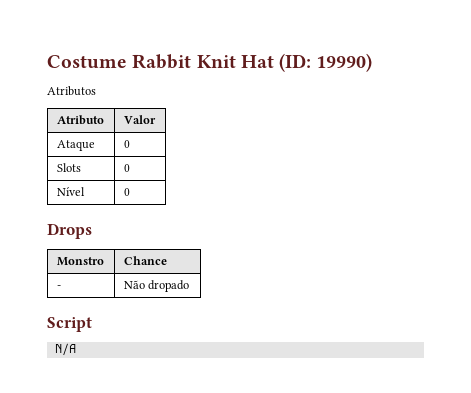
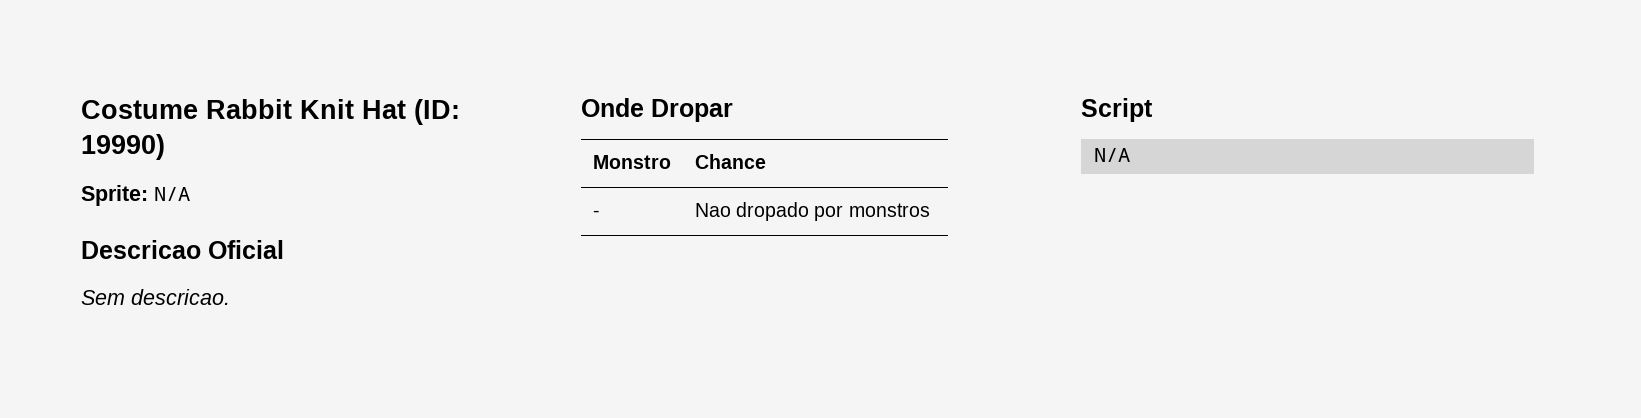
- Atributos
- Atributo | Valor
- Ataque | 0
- Slots | 0
- Nível | 0
- Drops
+ Sprite: N/A
+ Descricao Oficial
+ Sem descricao.
+ Onde Dropar
- - | Não dropado
+ - | Nao dropado por monstros

